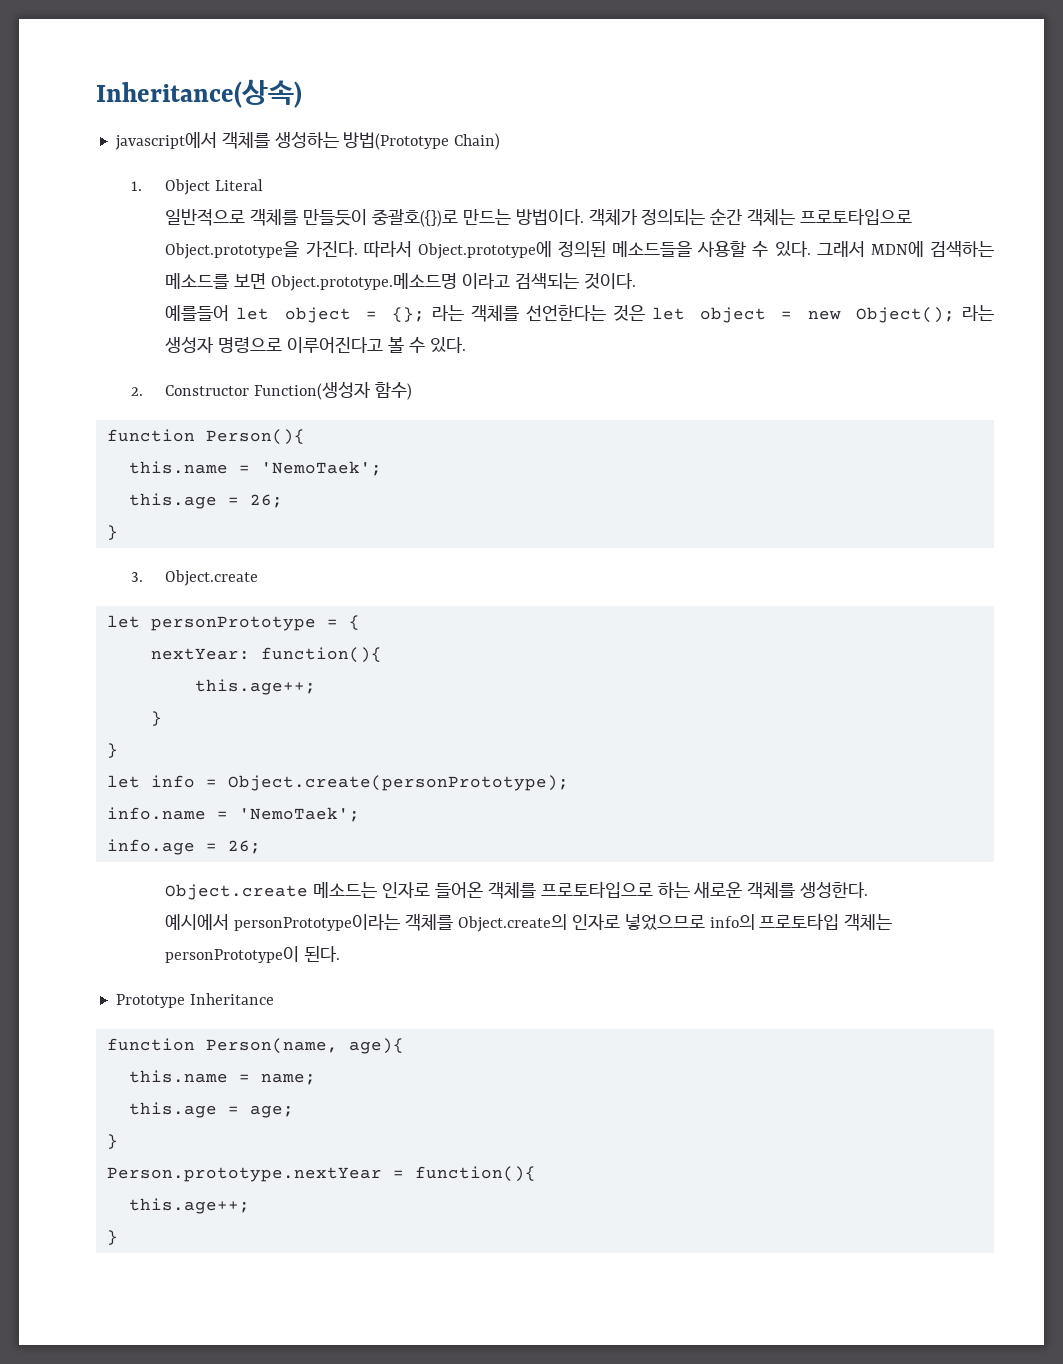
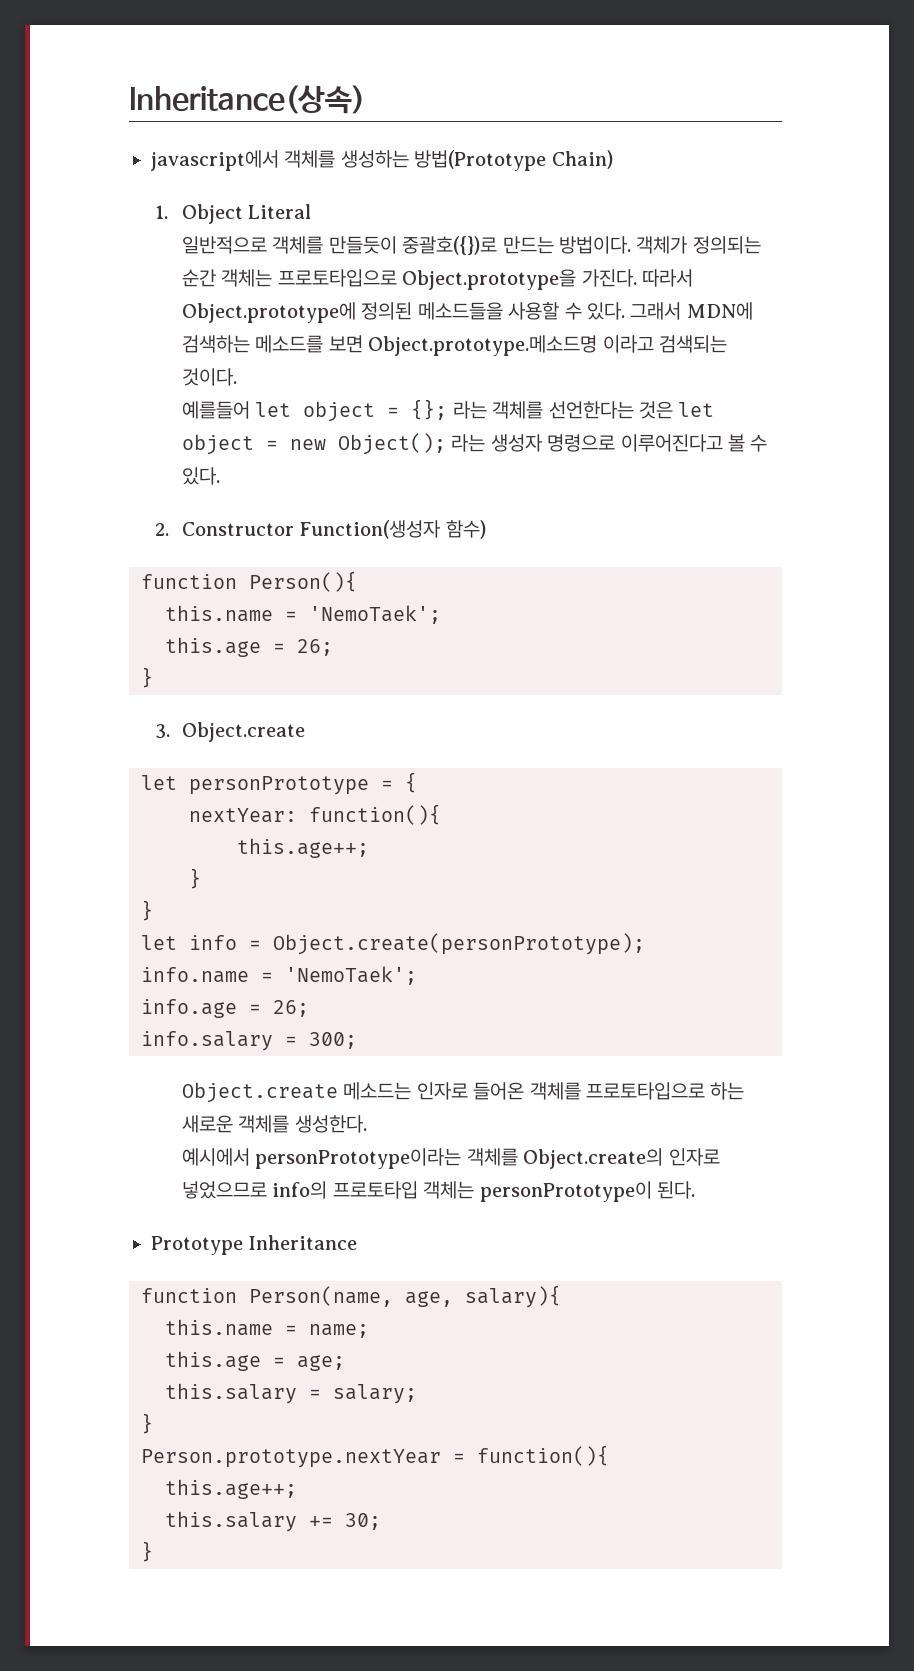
+ info.salary = 300;
- function Person(name, age){
+ function Person(name, age, salary){
+ this.salary = salary;
+ this.salary += 30;

